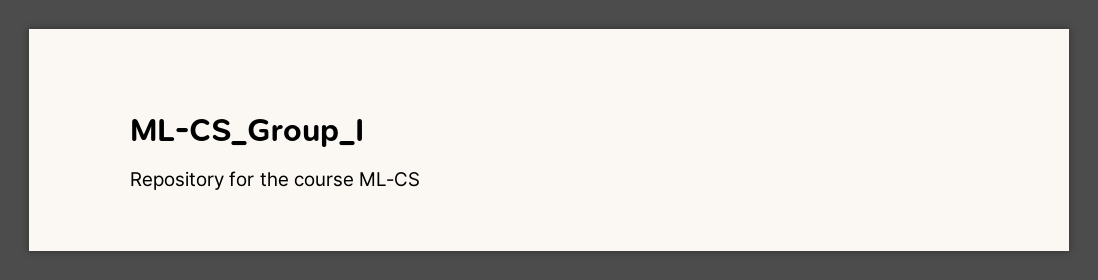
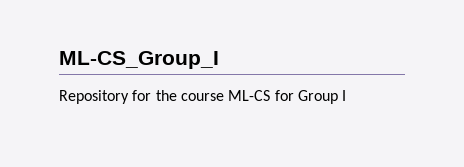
- Repository for the course ML-CS
+ Repository for the course ML-CS for Group I

